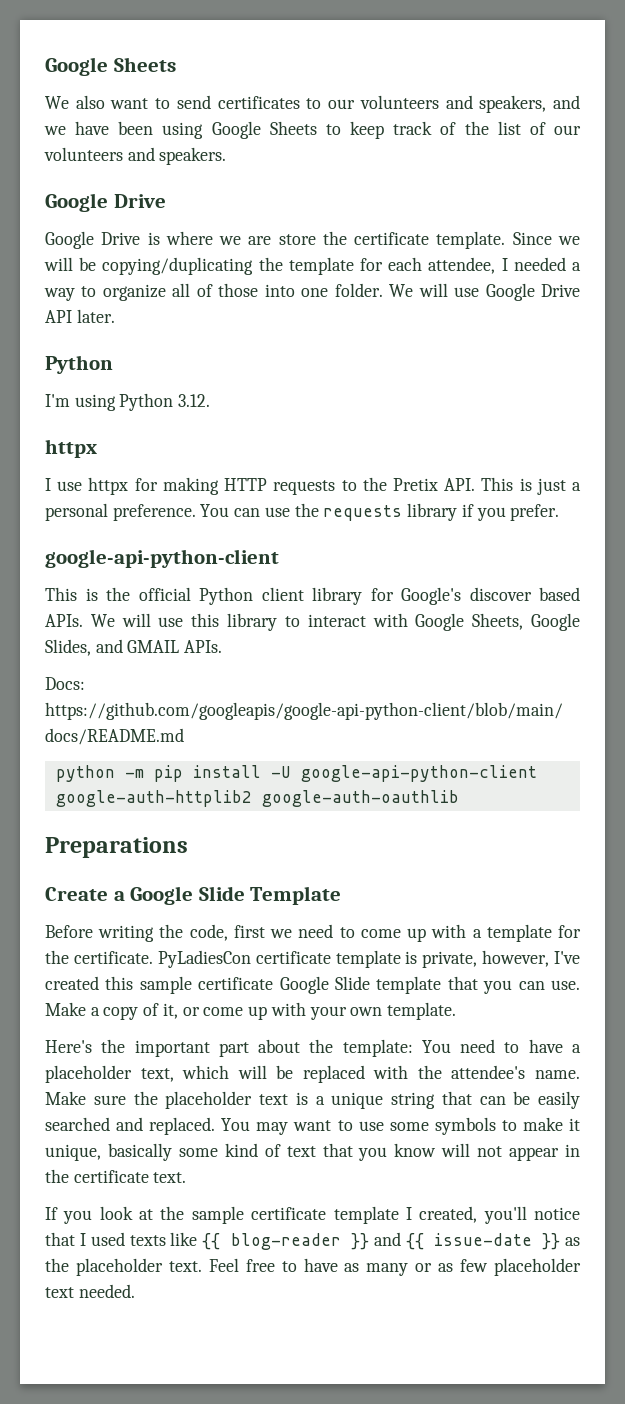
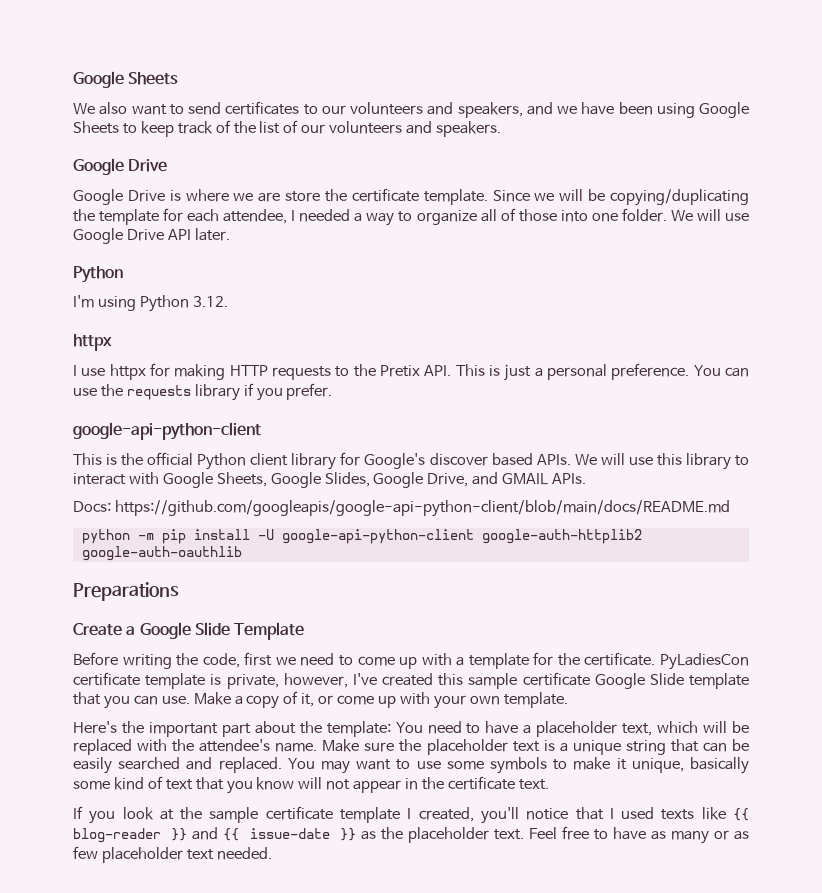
- We will use this library to interact with Google Sheets, Google Slides, and GMAIL APIs.
+ We will use this library to interact with Google Sheets, Google Slides, Google Drive, and GMAIL APIs.

